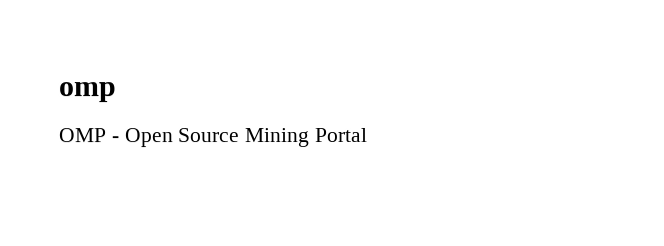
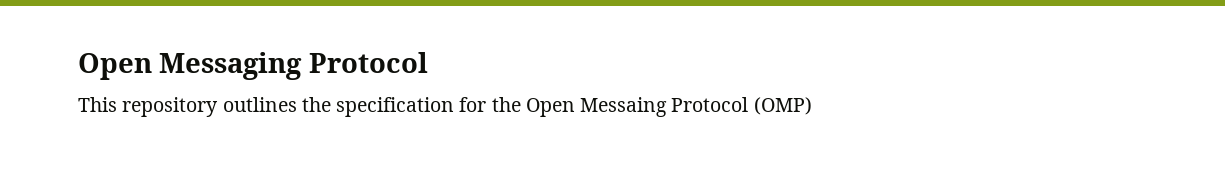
- omp
- OMP - Open Source Mining Portal
+ Open Messaging Protocol
+ This repository outlines the specification for the Open Messaing Protocol (OMP)

